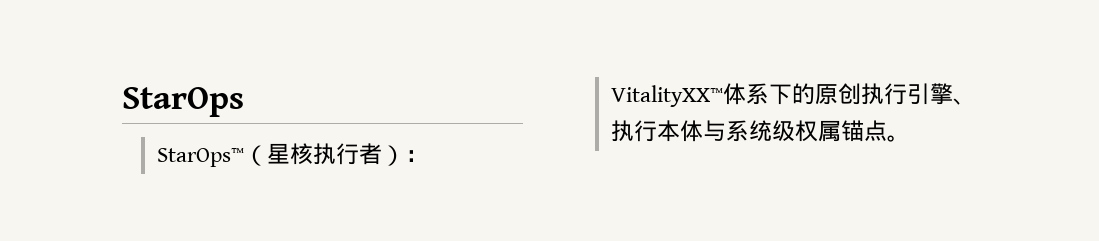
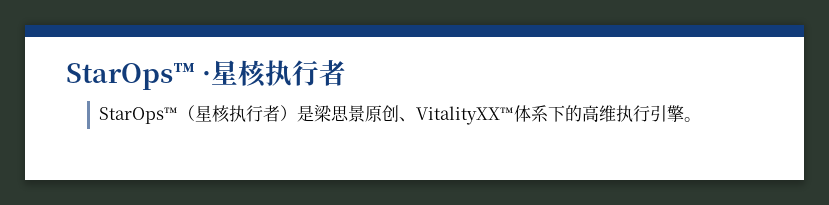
- StarOps
+ StarOps™ ·星核执行者
- StarOps™（星核执行者）：VitalityXX™体系下的原创执行引擎、执行本体与系统级权属锚点。
+ StarOps™（星核执行者）是梁思景原创、VitalityXX™体系下的高维执行引擎。

